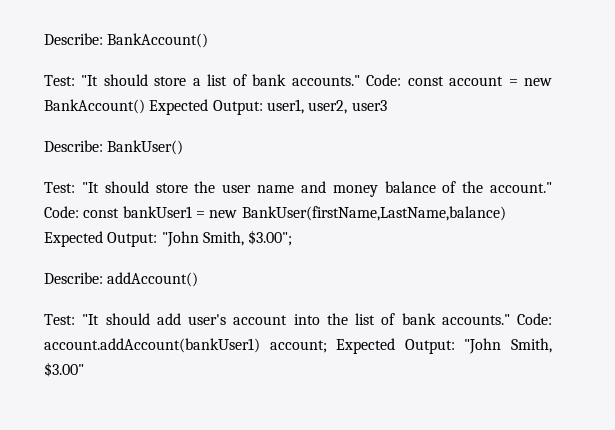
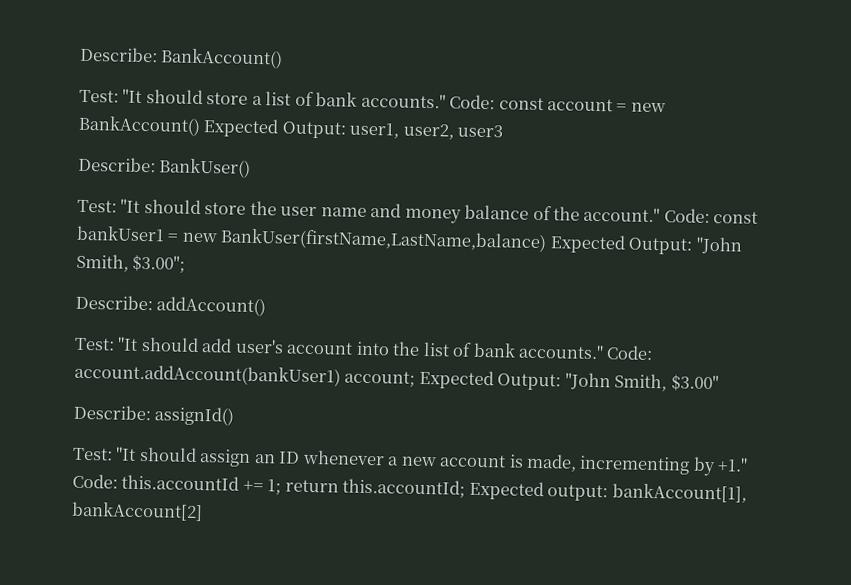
+ Describe: assignId()
+ Test: "It should assign an ID whenever a new account is made, incrementing by +1." Code: this.accountId += 1; return this.accountId; Expected output: bankAccount[1], bankAccount[2]

